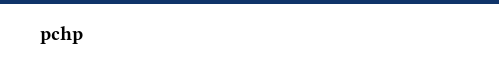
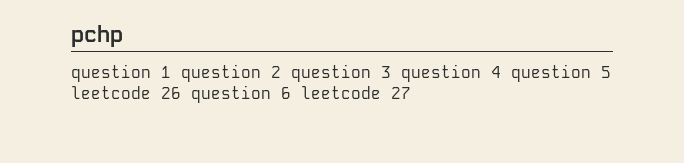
+ question 1 question 2 question 3 question 4 question 5 leetcode 26 question 6 leetcode 27

